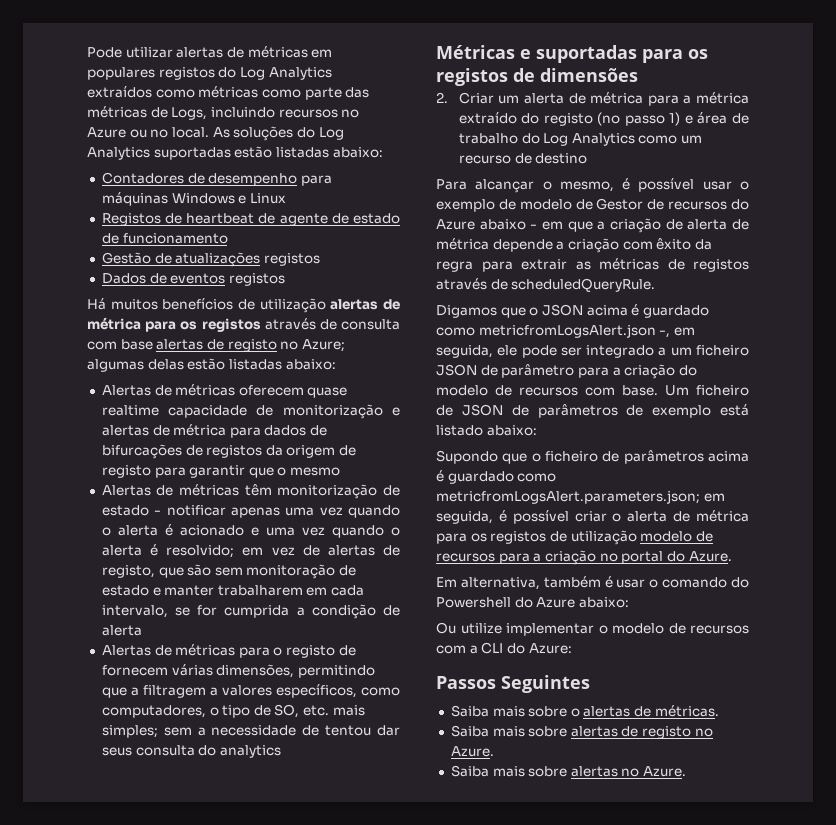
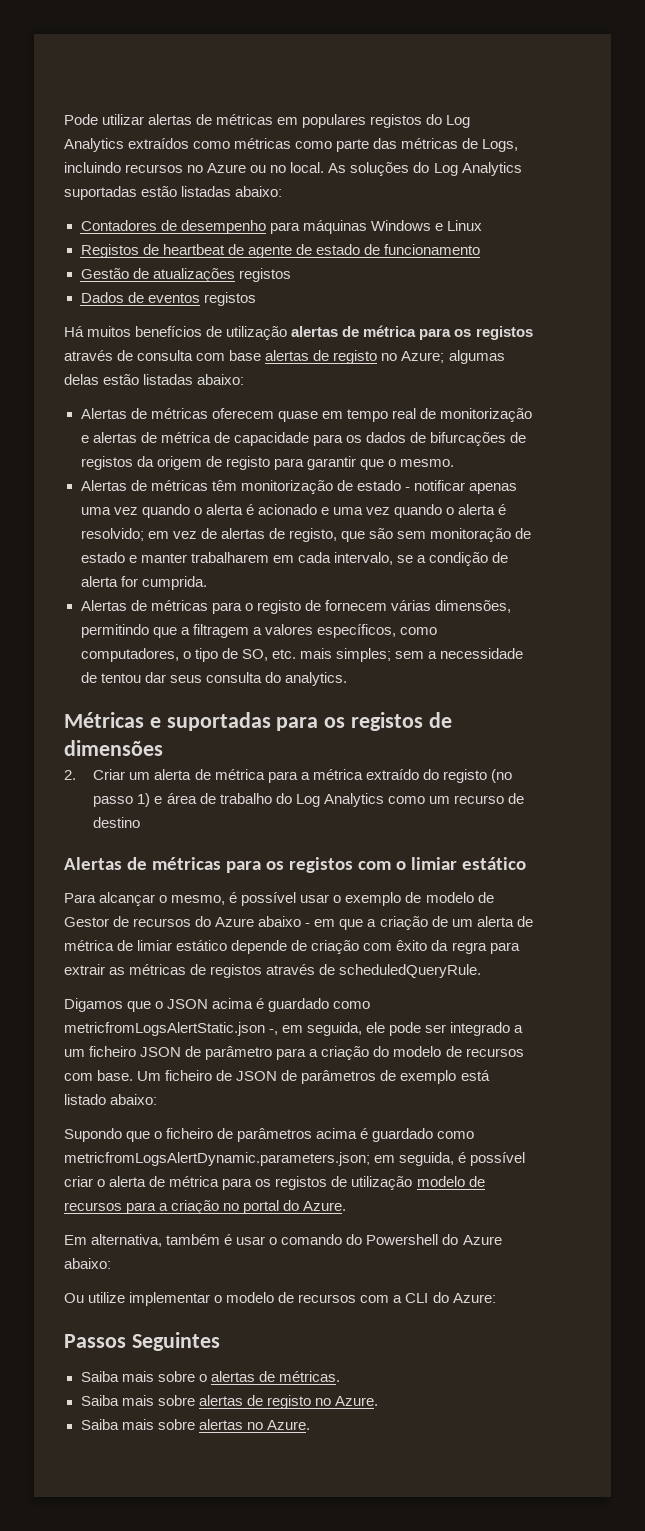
- Alertas de métricas oferecem quase realtime capacidade de monitorização e alertas de métrica para dados de bifurcações de registos da origem de registo para garantir que o mesmo
+ Alertas de métricas oferecem quase em tempo real de monitorização e alertas de métrica de capacidade para os dados de bifurcações de registos da origem de registo para garantir que o mesmo.
- Alertas de métricas têm monitorização de estado - notificar apenas uma vez quando o alerta é acionado e uma vez quando o alerta é resolvido; em vez de alertas de registo, que são sem monitoração de estado e manter trabalharem em cada intervalo, se for cumprida a condição de alerta
+ Alertas de métricas têm monitorização de estado - notificar apenas uma vez quando o alerta é acionado e uma vez quando o alerta é resolvido; em vez de alertas de registo, que são sem monitoração de estado e manter trabalharem em cada intervalo, se a condição de alerta for cumprida.
- Alertas de métricas para o registo de fornecem várias dimensões, permitindo que a filtragem a valores específicos, como computadores, o tipo de SO, etc. mais simples; sem a necessidade de tentou dar seus consulta do analytics
+ Alertas de métricas para o registo de fornecem várias dimensões, permitindo que a filtragem a valores específicos, como computadores, o tipo de SO, etc. mais simples; sem a necessidade de tentou dar seus consulta do analytics.
+ Alertas de métricas para os registos com o limiar estático
- Para alcançar o mesmo, é possível usar o exemplo de modelo de Gestor de recursos do Azure abaixo - em que a criação de alerta de métrica depende a criação com êxito da regra para extrair as métricas de registos através de scheduledQueryRule.
+ Para alcançar o mesmo, é possível usar o exemplo de modelo de Gestor de recursos do Azure abaixo - em que a criação de um alerta de métrica de limiar estático depende de criação com êxito da regra para extrair as métricas de registos através de scheduledQueryRule.
- Digamos que o JSON acima é guardado como metricfromLogsAlert.json -, em seguida, ele pode ser integrado a um ficheiro JSON de parâmetro para a criação do modelo de recursos com base.
+ Digamos que o JSON acima é guardado como metricfromLogsAlertStatic.json -, em seguida, ele pode ser integrado a um ficheiro JSON de parâmetro para a criação do modelo de recursos com base.
- Supondo que o ficheiro de parâmetros acima é guardado como metricfromLogsAlert.parameters.json; em seguida, é possível criar o alerta de métrica para os registos de utilização modelo de recursos para a criação no portal do Azure.
+ Supondo que o ficheiro de parâmetros acima é guardado como metricfromLogsAlertDynamic.parameters.json; em seguida, é possível criar o alerta de métrica para os registos de utilização modelo de recursos para a criação no portal do Azure.

